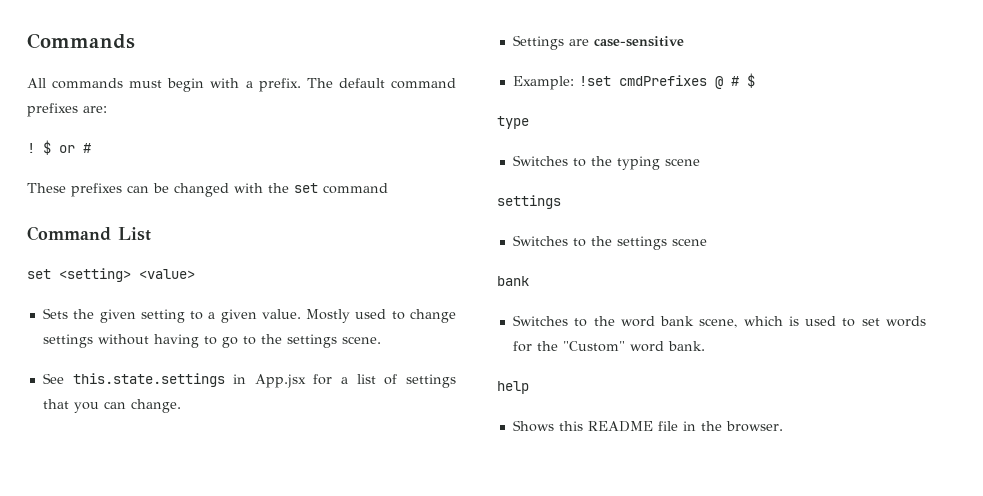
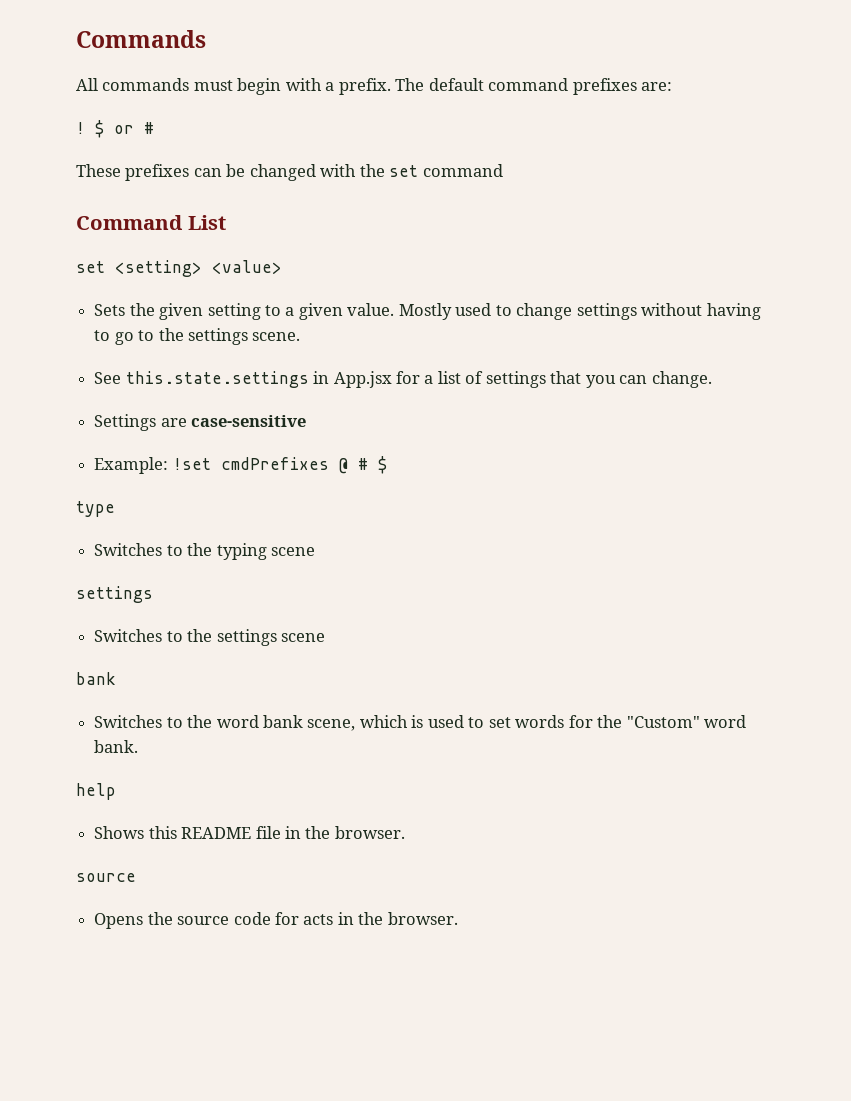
  Shows this README file in the browser.
+ source
+ Opens the source code for acts in the browser.

